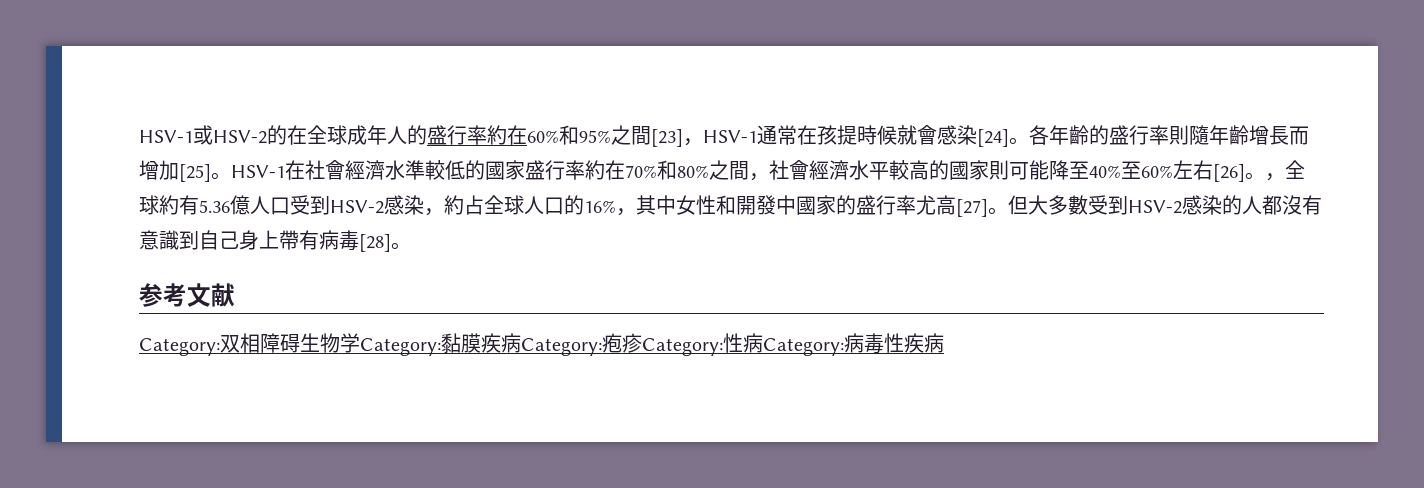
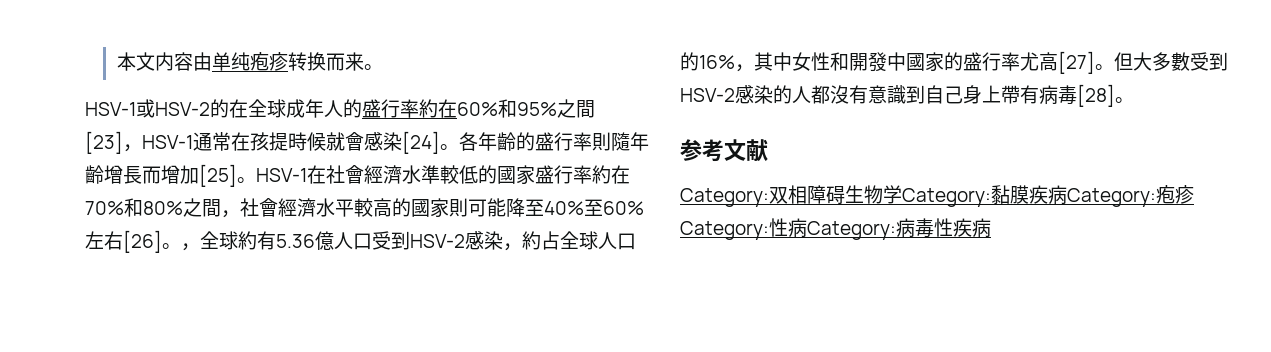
+ 本文内容由单纯疱疹转换而来。

